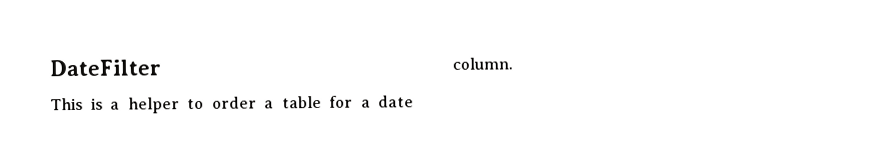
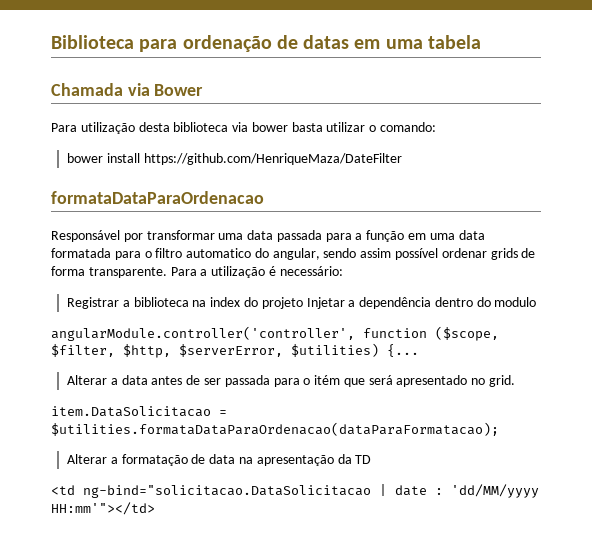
- DateFilter
- This is a helper to order a table for a date column.
+ Biblioteca para ordenação de datas em uma tabela
+ Chamada via Bower
+ Para utilização desta biblioteca via bower basta utilizar o comando:
+ bower install https://github.com/HenriqueMaza/DateFilter
+ formataDataParaOrdenacao
+ Responsável por transformar uma data passada para a função em uma data formatada para o filtro automatico do angular, sendo assim possível ordenar grids de forma transparente. Para a utilização é necessário:
+ Registrar a biblioteca na index do projeto Injetar a dependência dentro do modulo
+ angularModule.controller('controller', function ($scope, $filter, $http, $serverError, $utilities) {...
+ Alterar a data antes de ser passada para o itém que será apresentado no grid.
+ item.DataSolicitacao = $utilities.formataDataParaOrdenacao(dataParaFormatacao);
+ Alterar a formatação de data na apresentação da TD
+ <td ng-bind="solicitacao.DataSolicitacao | date : 'dd/MM/yyyy HH:mm'"></td>

